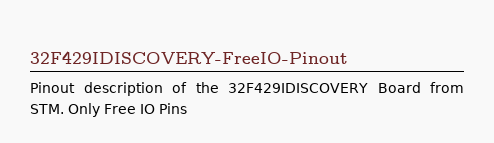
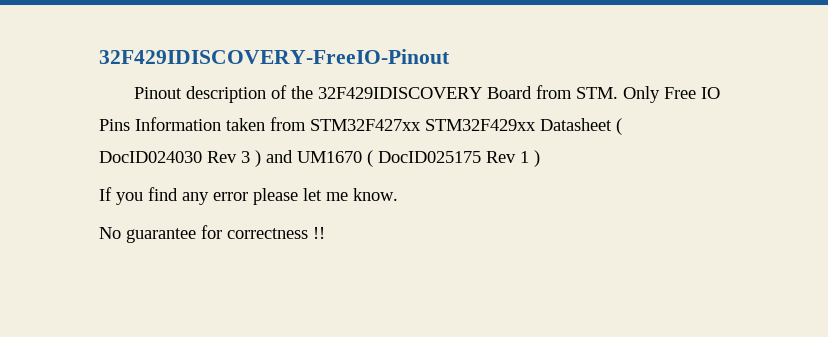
- Pinout description of the 32F429IDISCOVERY Board from STM. Only Free IO Pins
+ Pinout description of the 32F429IDISCOVERY Board from STM. Only Free IO Pins Information taken from STM32F427xx STM32F429xx Datasheet ( DocID024030 Rev 3 ) and UM1670 ( DocID025175 Rev 1 )
+ If you find any error please let me know.
+ No guarantee for correctness !!

